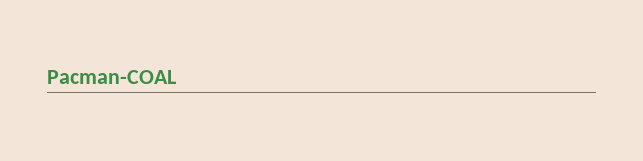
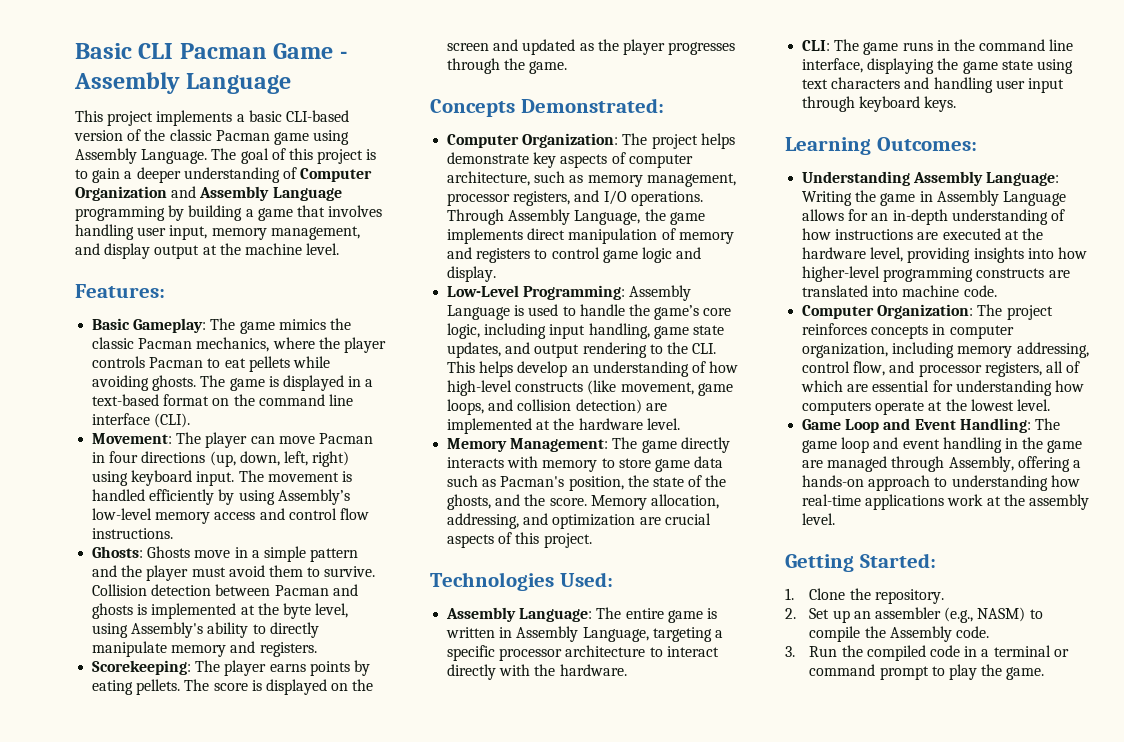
- Pacman-COAL
+ Basic CLI Pacman Game - Assembly Language
+ This project implements a basic CLI-based version of the classic Pacman game using Assembly Language. The goal of this project is to gain a deeper understanding of Computer Organization and Assembly Language programming by building a game that involves handling user input, memory management, and display output at the machine level.
+ Features:
+ Basic Gameplay: The game mimics the classic Pacman mechanics, where the player controls Pacman to eat pellets while avoiding ghosts. The game is displayed in a text-based format on the command line interface (CLI).
+ Movement: The player can move Pacman in four directions (up, down, left, right) using keyboard input. The movement is handled efficiently by using Assembly’s low-level memory access and control flow instructions.
+ Ghosts: Ghosts move in a simple pattern and the player must avoid them to survive. Collision detection between Pacman and ghosts is implemented at the byte level, using Assembly's ability to directly manipulate memory and registers.
+ Scorekeeping: The player earns points by eating pellets. The score is displayed on the screen and updated as the player progresses through the game.
+ Concepts Demonstrated:
+ Computer Organization: The project helps demonstrate key aspects of computer architecture, such as memory management, processor registers, and I/O operations. Through Assembly Language, the game implements direct manipulation of memory and registers to control game logic and display.
+ Low-Level Programming: Assembly Language is used to handle the game’s core logic, including input handling, game state updates, and output rendering to the CLI. This helps develop an understanding of how high-level constructs (like movement, game loops, and collision detection) are implemented at the hardware level.
+ Memory Management: The game directly interacts with memory to store game data such as Pacman's position, the state of the ghosts, and the score. Memory allocation, addressing, and optimization are crucial aspects of this project.
+ Technologies Used:
+ Assembly Language: The entire game is written in Assembly Language, targeting a specific processor architecture to interact directly with the hardware.
+ CLI: The game runs in the command line interface, displaying the game state using text characters and handling user input through keyboard keys.
+ Learning Outcomes:
+ Understanding Assembly Language: Writing the game in Assembly Language allows for an in-depth understanding of how instructions are executed at the hardware level, providing insights into how higher-level programming constructs are translated into machine code.
+ Computer Organization: The project reinforces concepts in computer organization, including memory addressing, control flow, and processor registers, all of which are essential for understanding how computers operate at the lowest level.
+ Game Loop and Event Handling: The game loop and event handling in the game are managed through Assembly, offering a hands-on approach to understanding how real-time applications work at the assembly level.
+ Getting Started:
+ 1. Clone the repository.
+ 2. Set up an assembler (e.g., NASM) to compile the Assembly code.
+ 3. Run the compiled code in a terminal or command prompt to play the game.

